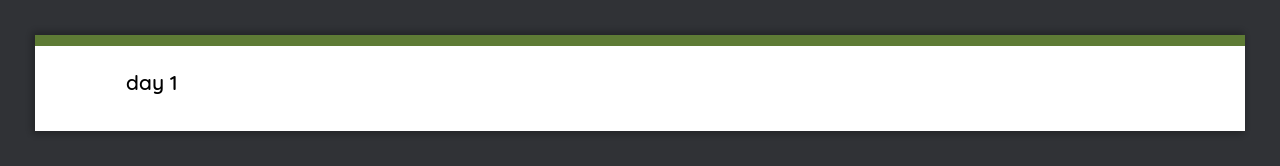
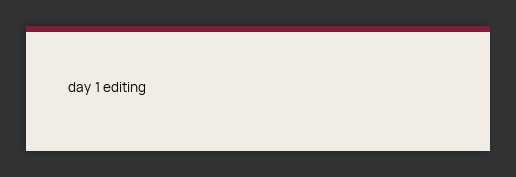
- day 1
+ day 1 editing

